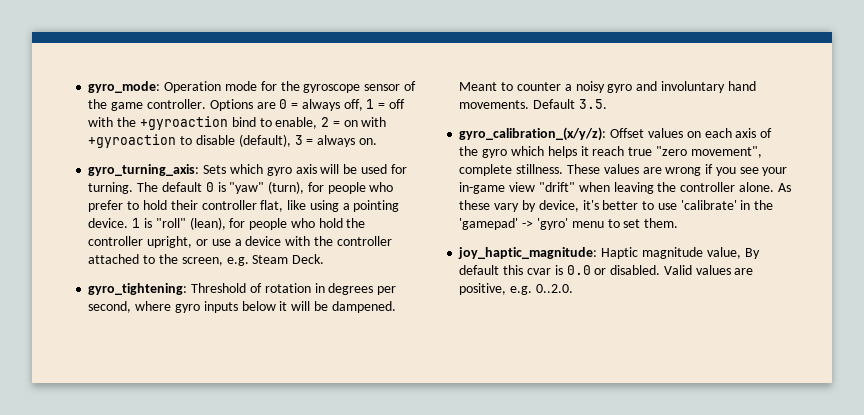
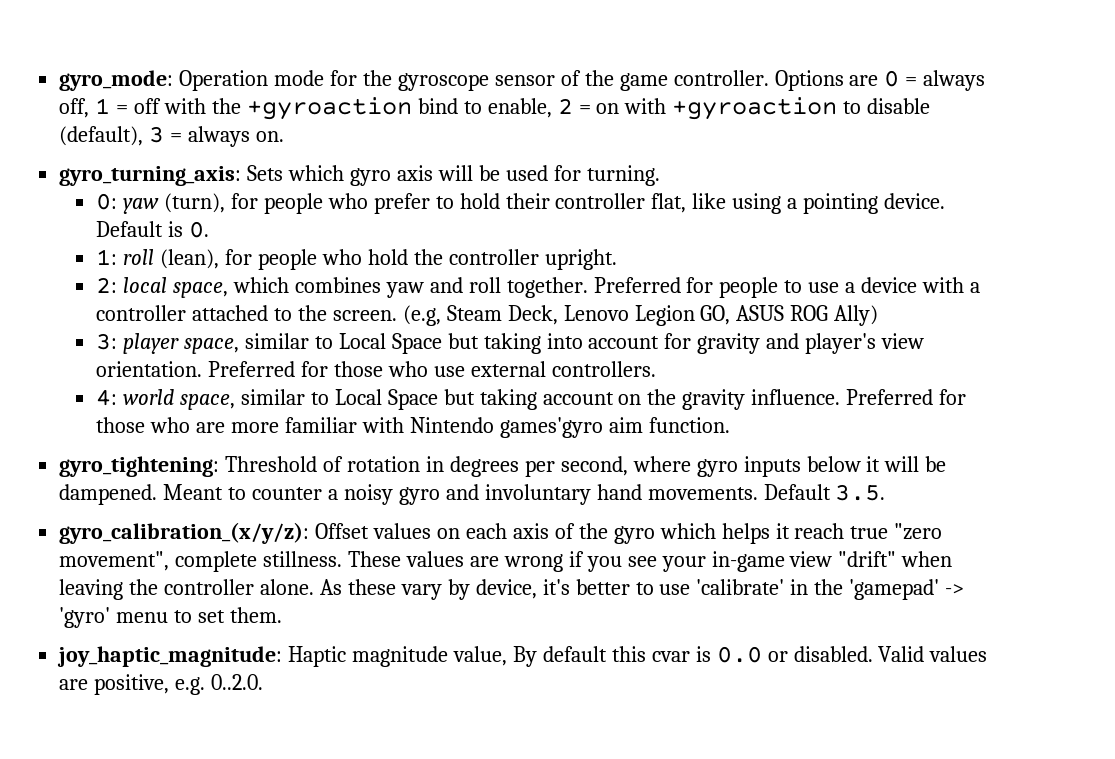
- gyro_turning_axis: Sets which gyro axis will be used for turning. The default 0 is "yaw" (turn), for people who prefer to hold their controller flat, like using a pointing device.
+ gyro_turning_axis: Sets which gyro axis will be used for turning.
+ 0: yaw (turn), for people who prefer to hold their controller flat, like using a pointing device.
- 1 is "roll" (lean), for people who hold the controller upright, or use a device with the controller attached to the screen, e.g. Steam Deck.
+ Default is 0.
+ 1: roll (lean), for people who hold the controller upright.
+ 2: local space, which combines yaw and roll together. Preferred for people to use a device with a controller attached to the screen. (e.g, Steam Deck, Lenovo Legion GO, ASUS ROG Ally)
+ 3: player space, similar to Local Space but taking into account for gravity and player's view orientation. Preferred for those who use external controllers.
+ 4: world space, similar to Local Space but taking account on the gravity influence. Preferred for those who are more familiar with Nintendo games'gyro aim function.

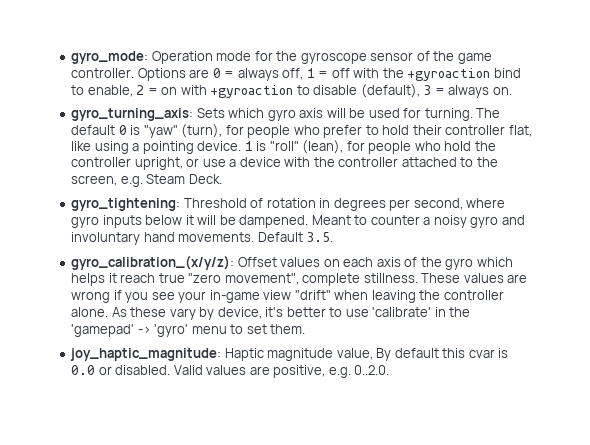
- gyro_turning_axis: Sets which gyro axis will be used for turning.
- 0: yaw (turn), for people who prefer to hold their controller flat, like using a pointing device.
+ gyro_turning_axis: Sets which gyro axis will be used for turning. The default 0 is "yaw" (turn), for people who prefer to hold their controller flat, like using a pointing device.
- Default is 0.
- 1: roll (lean), for people who hold the controller upright.
- 2: local space, which combines yaw and roll together. Preferred for people to use a device with a controller attached to the screen. (e.g, Steam Deck, Lenovo Legion GO, ASUS ROG Ally)
- 3: player space, similar to Local Space but taking into account for gravity and player's view orientation. Preferred for those who use external controllers.
- 4: world space, similar to Local Space but taking account on the gravity influence. Preferred for those who are more familiar with Nintendo games'gyro aim function.
+ 1 is "roll" (lean), for people who hold the controller upright, or use a device with the controller attached to the screen, e.g. Steam Deck.

